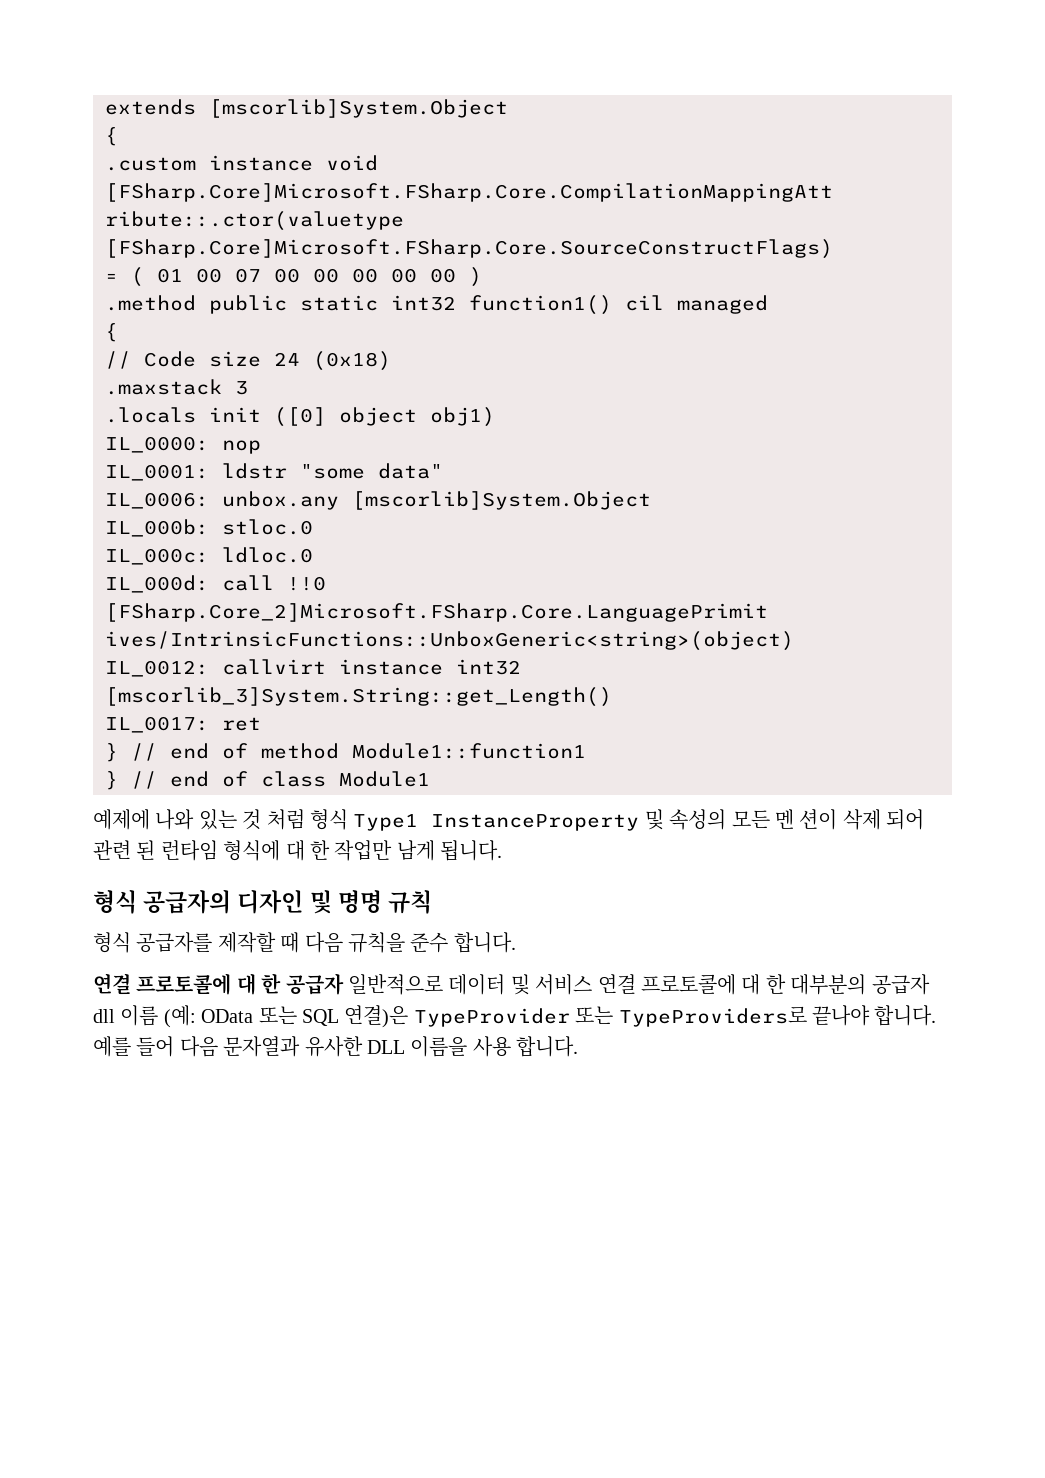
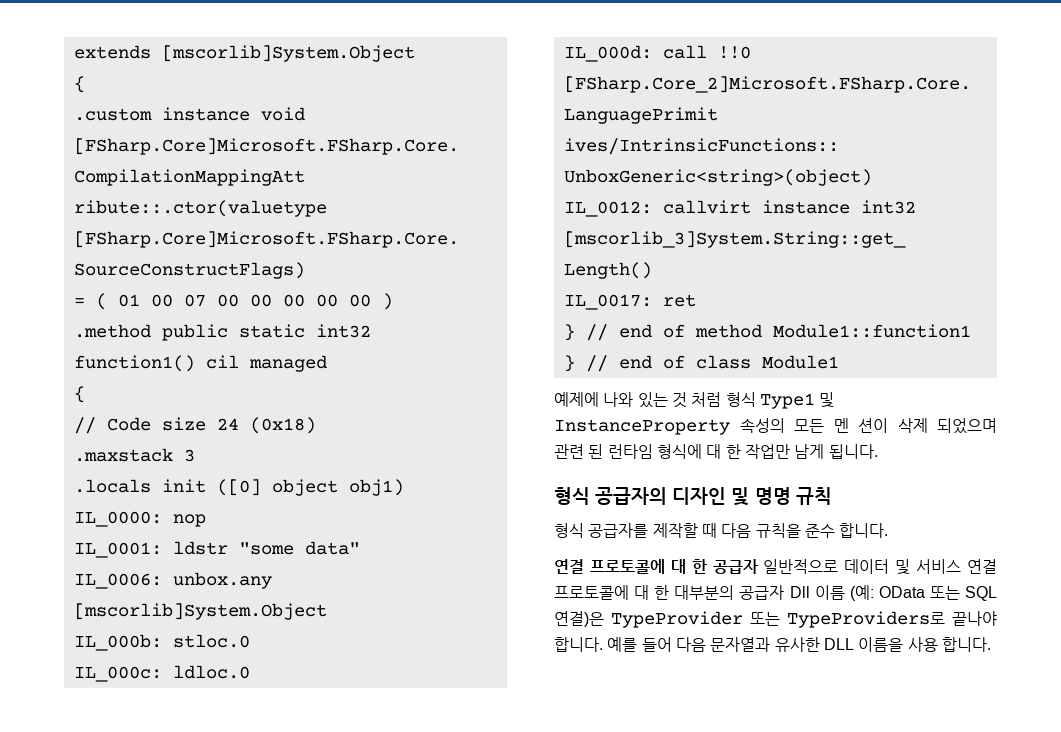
- 예제에 나와 있는 것 처럼 형식 Type1 InstanceProperty 및 속성의 모든 멘 션이 삭제 되어 관련 된 런타임 형식에 대 한 작업만 남게 됩니다.
+ 예제에 나와 있는 것 처럼 형식 Type1 및 InstanceProperty 속성의 모든 멘 션이 삭제 되었으며 관련 된 런타임 형식에 대 한 작업만 남게 됩니다.
- 연결 프로토콜에 대 한 공급자 일반적으로 데이터 및 서비스 연결 프로토콜에 대 한 대부분의 공급자 dll 이름 (예: OData 또는 SQL 연결)은 TypeProvider 또는 TypeProviders로 끝나야 합니다.
+ 연결 프로토콜에 대 한 공급자 일반적으로 데이터 및 서비스 연결 프로토콜에 대 한 대부분의 공급자 Dll 이름 (예: OData 또는 SQL 연결)은 TypeProvider 또는 TypeProviders로 끝나야 합니다.

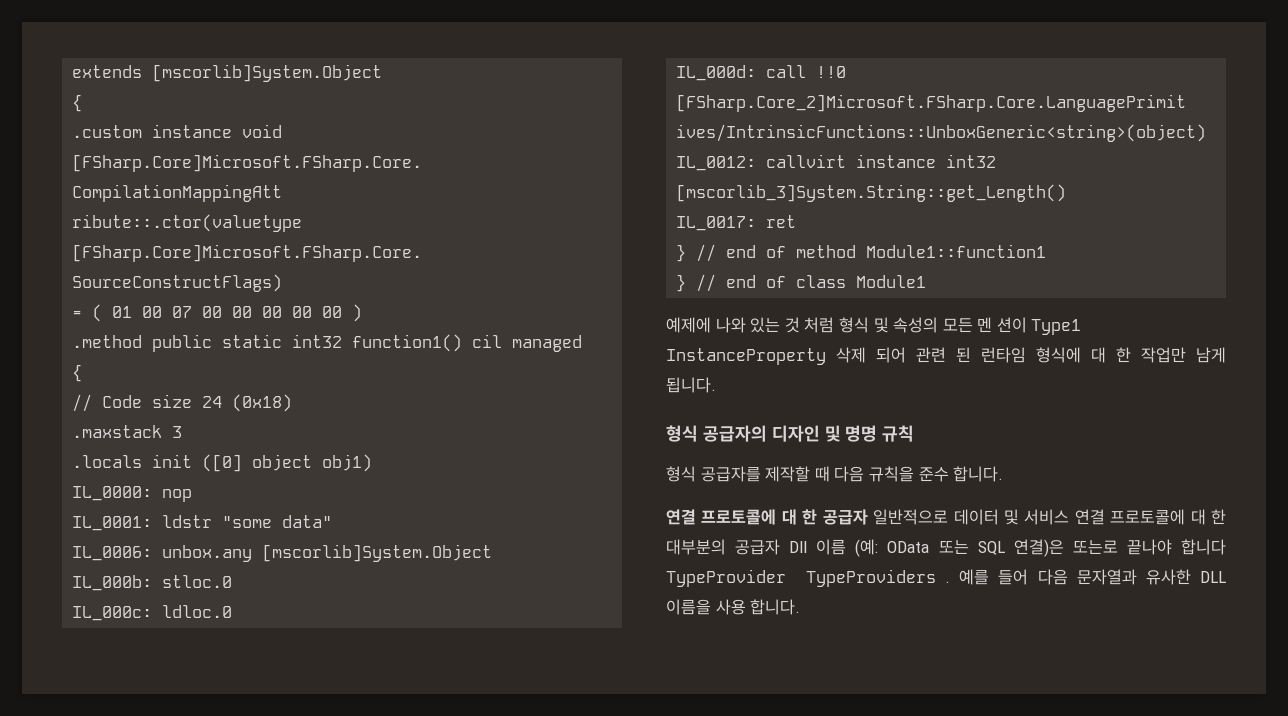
- 예제에 나와 있는 것 처럼 형식 Type1 및 InstanceProperty 속성의 모든 멘 션이 삭제 되었으며 관련 된 런타임 형식에 대 한 작업만 남게 됩니다.
+ 예제에 나와 있는 것 처럼 형식 및 속성의 모든 멘 션이 Type1 InstanceProperty 삭제 되어 관련 된 런타임 형식에 대 한 작업만 남게 됩니다.
- 연결 프로토콜에 대 한 공급자 일반적으로 데이터 및 서비스 연결 프로토콜에 대 한 대부분의 공급자 Dll 이름 (예: OData 또는 SQL 연결)은 TypeProvider 또는 TypeProviders로 끝나야 합니다.
+ 연결 프로토콜에 대 한 공급자 일반적으로 데이터 및 서비스 연결 프로토콜에 대 한 대부분의 공급자 Dll 이름 (예: OData 또는 SQL 연결)은 또는로 끝나야 합니다 TypeProvider TypeProviders .

